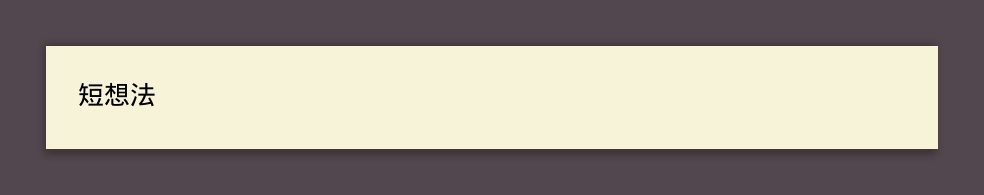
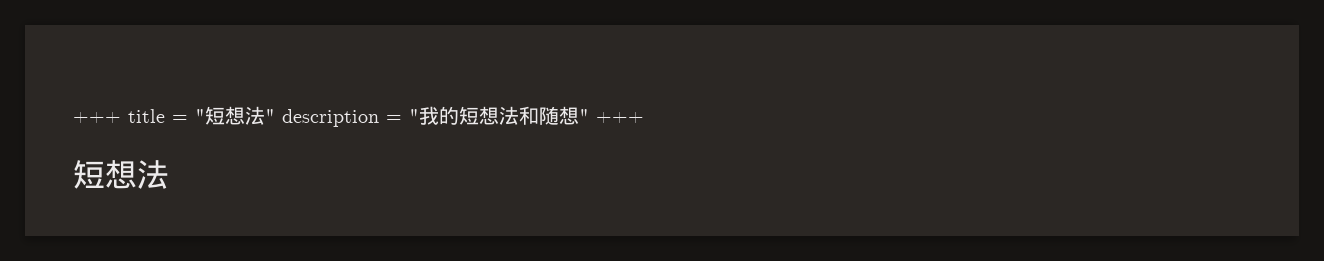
+ +++ title = "短想法" description = "我的短想法和随想" +++

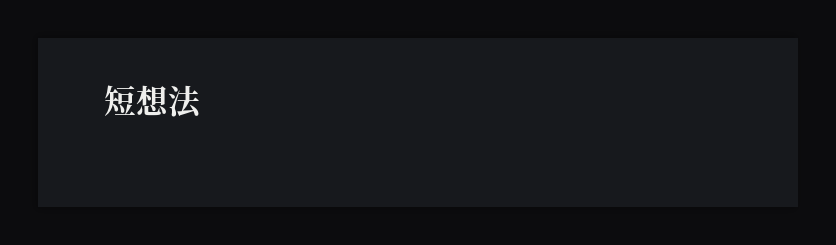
- +++ title = "短想法" description = "我的短想法和随想" +++

